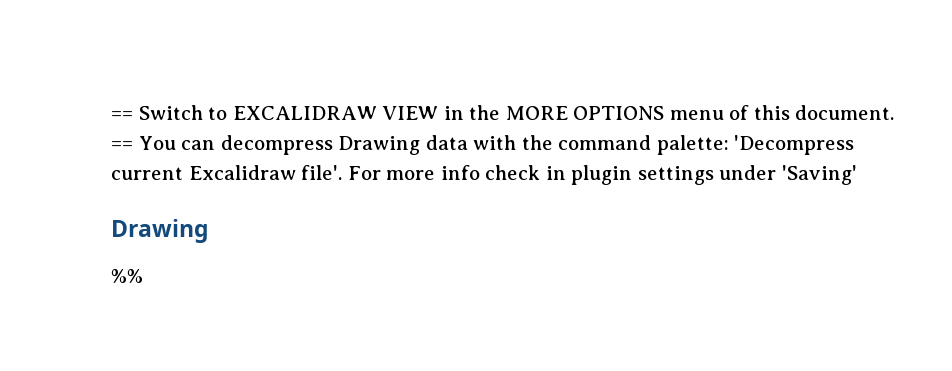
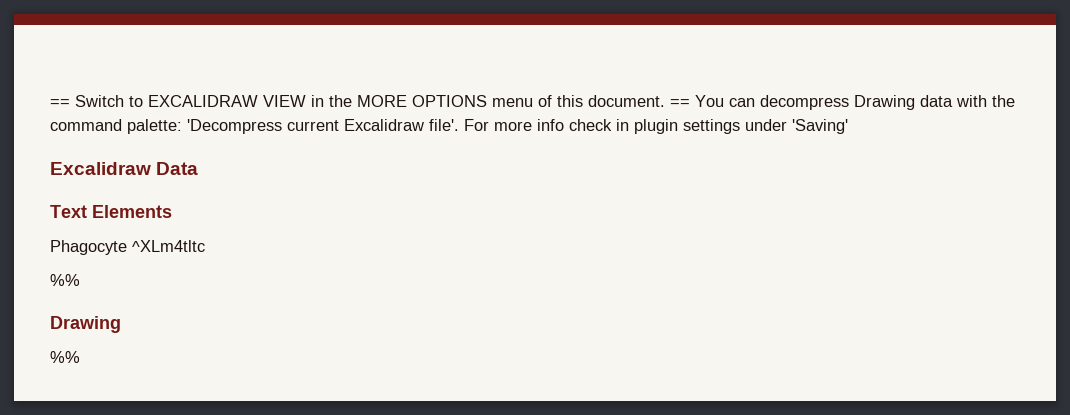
+ Excalidraw Data
+ Text Elements
+ Phagocyte ^XLm4tltc
+ %%

